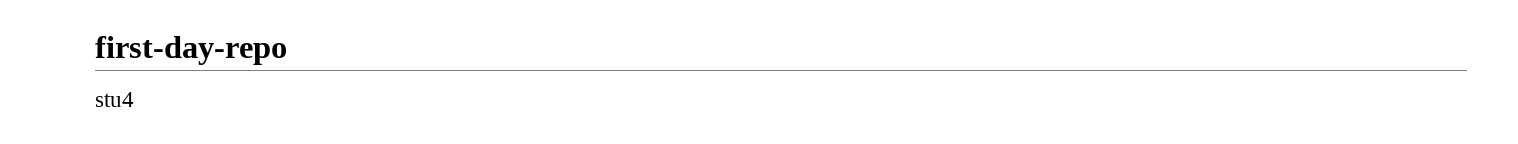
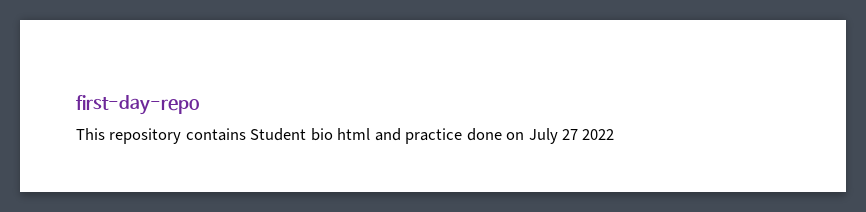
- stu4
+ This repository contains Student bio html and practice done on July 27 2022

